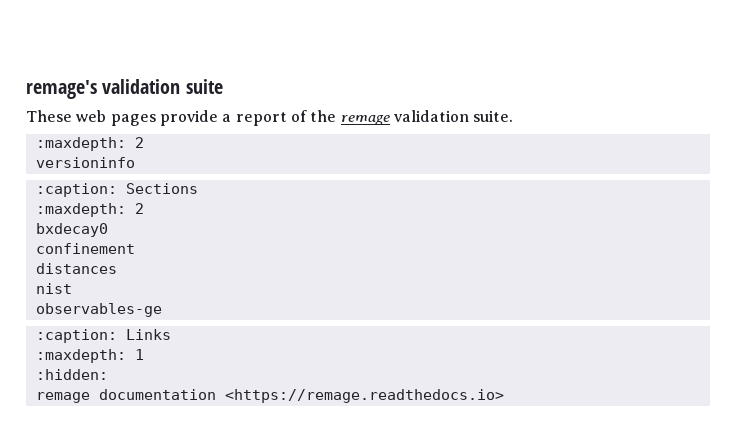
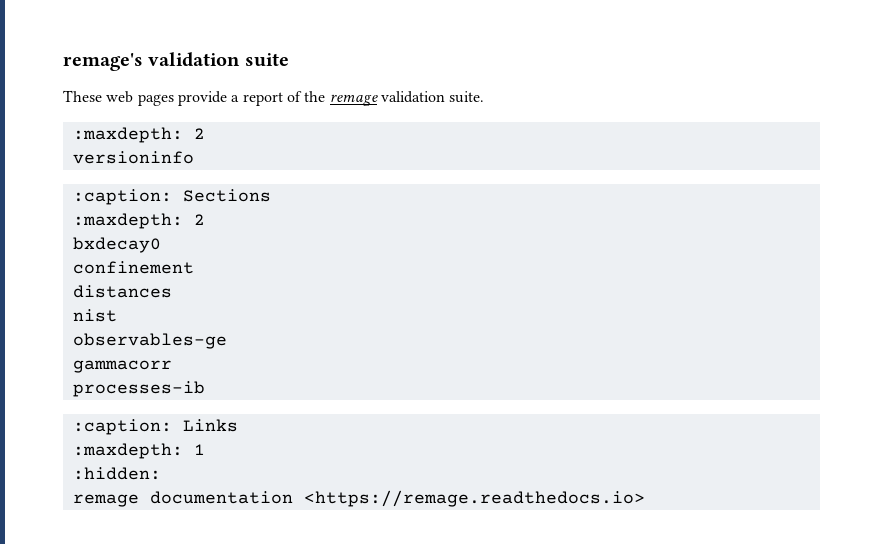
+ gammacorr
+ processes-ib

